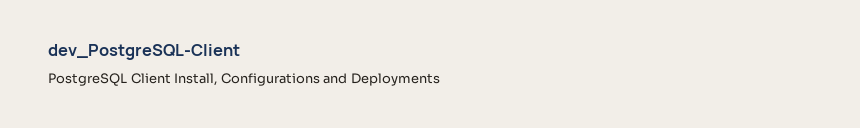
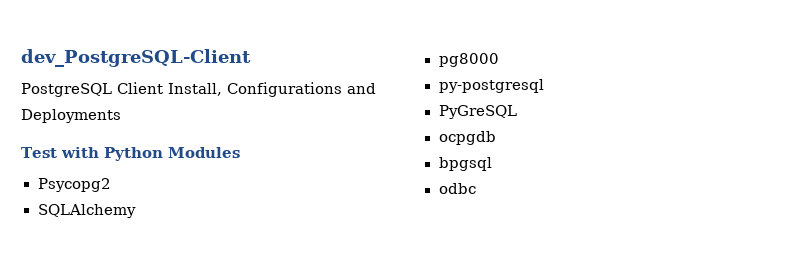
+ Test with Python Modules
+ Psycopg2
+ SQLAlchemy
+ pg8000
+ py-postgresql
+ PyGreSQL
+ ocpgdb
+ bpgsql
+ odbc

